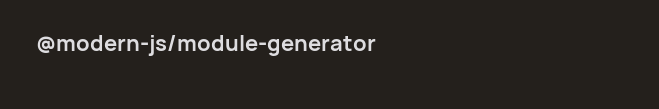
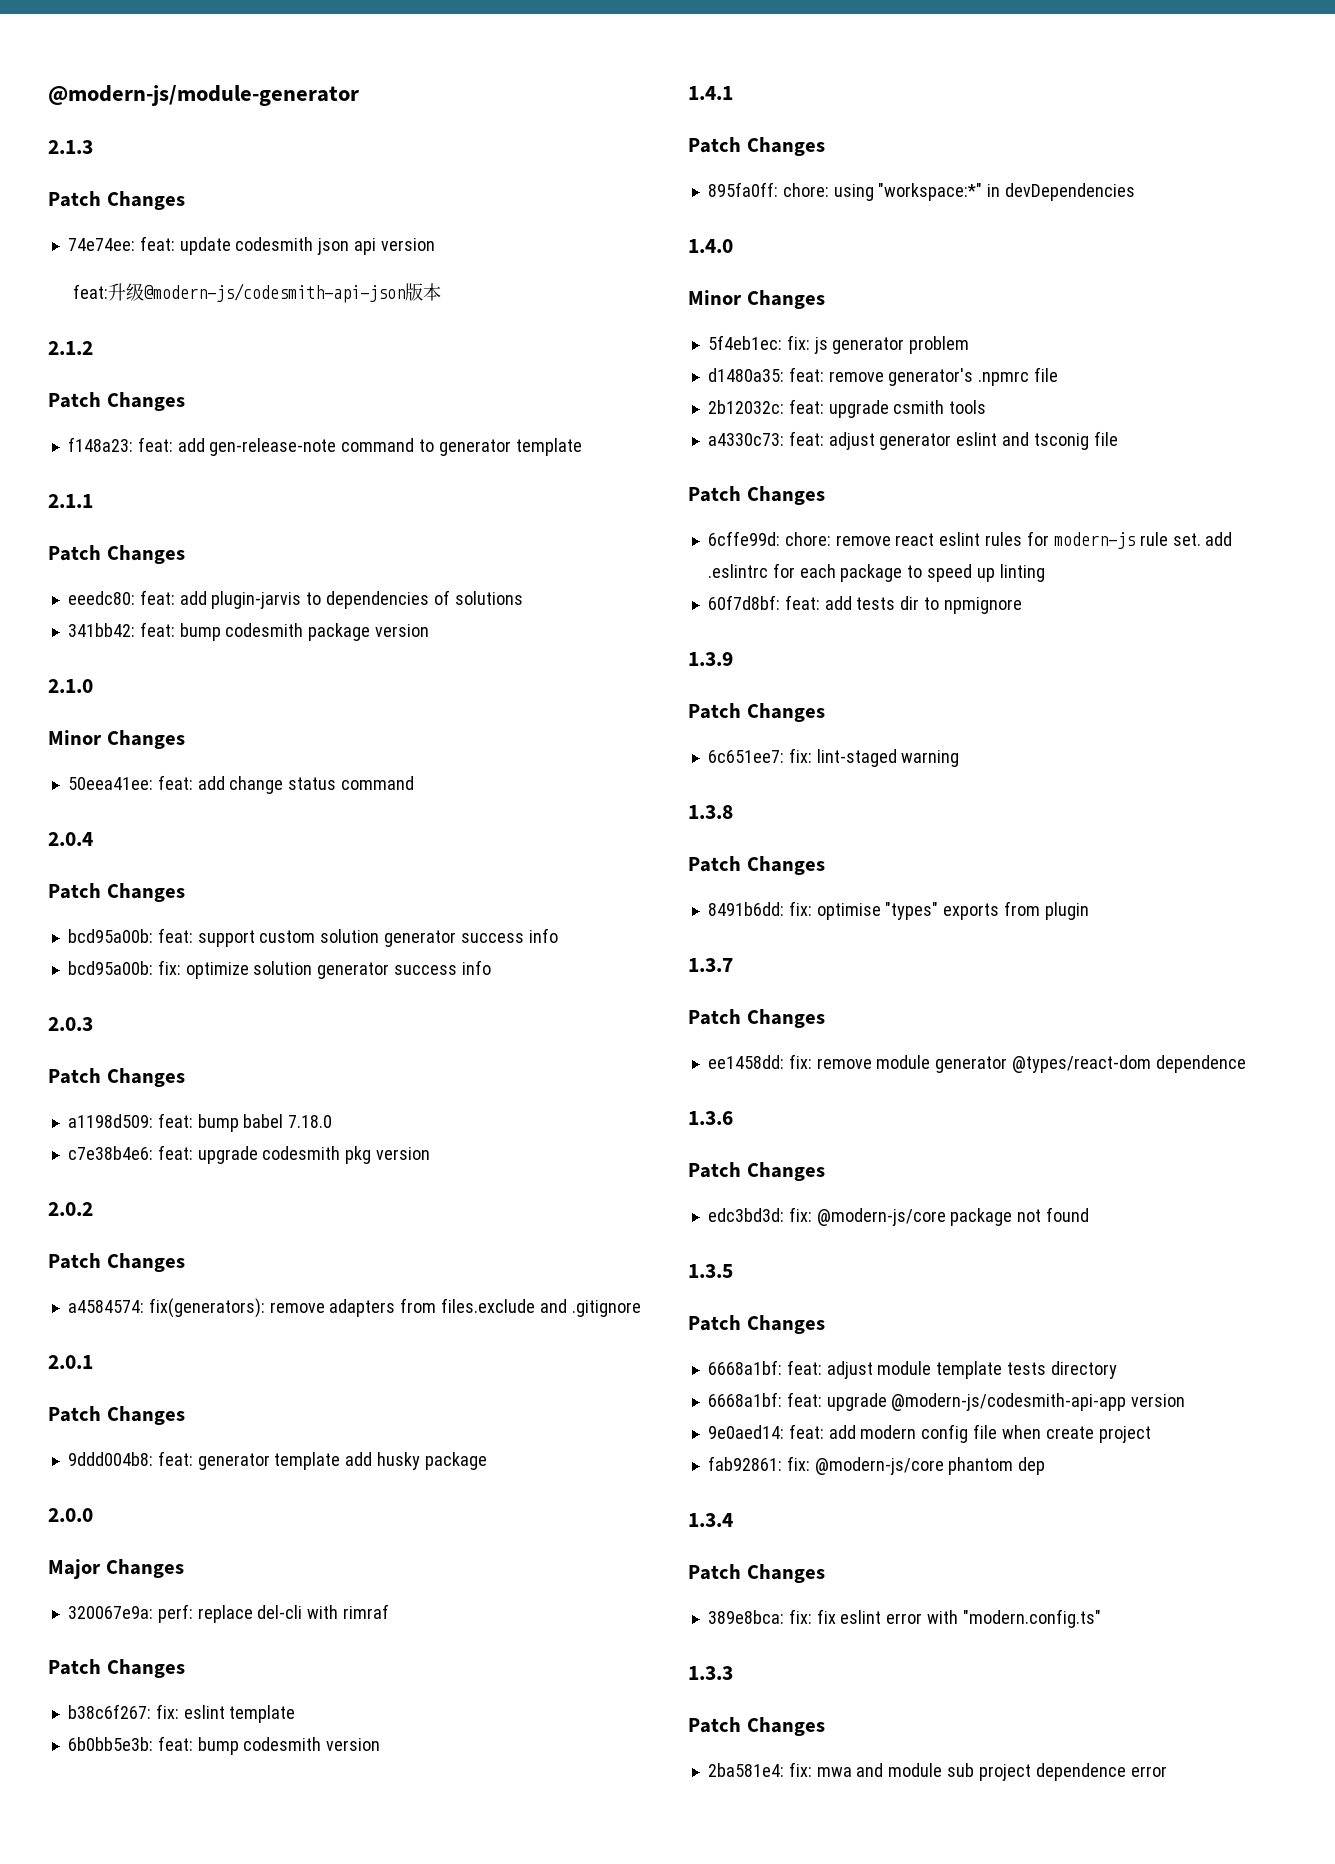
+ 2.1.3
+ Patch Changes
+ 74e74ee: feat: update codesmith json api version
+ feat:升级@modern-js/codesmith-api-json版本
+ 2.1.2
+ Patch Changes
+ f148a23: feat: add gen-release-note command to generator template
+ 2.1.1
+ Patch Changes
+ eeedc80: feat: add plugin-jarvis to dependencies of solutions
+ 341bb42: feat: bump codesmith package version
+ 2.1.0
+ Minor Changes
+ 50eea41ee: feat: add change status command
+ 2.0.4
+ Patch Changes
+ bcd95a00b: feat: support custom solution generator success info
+ bcd95a00b: fix: optimize solution generator success info
+ 2.0.3
+ Patch Changes
+ a1198d509: feat: bump babel 7.18.0
+ c7e38b4e6: feat: upgrade codesmith pkg version
+ 2.0.2
+ Patch Changes
+ a4584574: fix(generators): remove adapters from files.exclude and .gitignore
+ 2.0.1
+ Patch Changes
+ 9ddd004b8: feat: generator template add husky package
+ 2.0.0
+ Major Changes
+ 320067e9a: perf: replace del-cli with rimraf
+ Patch Changes
+ b38c6f267: fix: eslint template
+ 6b0bb5e3b: feat: bump codesmith version
+ 1.4.1
+ Patch Changes
+ 895fa0ff: chore: using "workspace:*" in devDependencies
+ 1.4.0
+ Minor Changes
+ 5f4eb1ec: fix: js generator problem
+ d1480a35: feat: remove generator's .npmrc file
+ 2b12032c: feat: upgrade csmith tools
+ a4330c73: feat: adjust generator eslint and tsconig file
+ Patch Changes
+ 6cffe99d: chore: remove react eslint rules for modern-js rule set. add .eslintrc for each package to speed up linting
+ 60f7d8bf: feat: add tests dir to npmignore
+ 1.3.9
+ Patch Changes
+ 6c651ee7: fix: lint-staged warning
+ 1.3.8
+ Patch Changes
+ 8491b6dd: fix: optimise "types" exports from plugin
+ 1.3.7
+ Patch Changes
+ ee1458dd: fix: remove module generator @types/react-dom dependence
+ 1.3.6
+ Patch Changes
+ edc3bd3d: fix: @modern-js/core package not found
+ 1.3.5
+ Patch Changes
+ 6668a1bf: feat: adjust module template tests directory
+ 6668a1bf: feat: upgrade @modern-js/codesmith-api-app version
+ 9e0aed14: feat: add modern config file when create project
+ fab92861: fix: @modern-js/core phantom dep
+ 1.3.4
+ Patch Changes
+ 389e8bca: fix: fix eslint error with "modern.config.ts"
+ 1.3.3
+ Patch Changes
+ 2ba581e4: fix: mwa and module sub project dependence error

